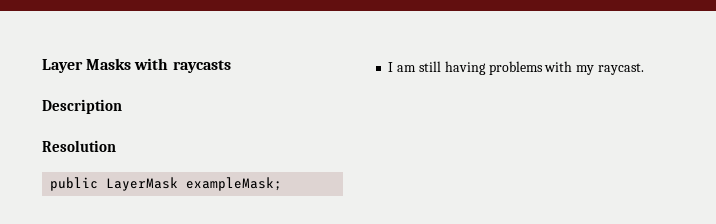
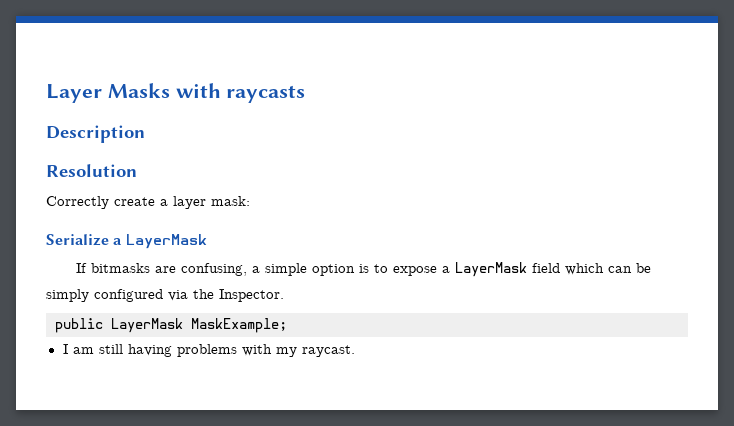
+ Correctly create a layer mask:
+ Serialize a LayerMask
+ If bitmasks are confusing, a simple option is to expose a LayerMask field which can be simply configured via the Inspector.
- public LayerMask exampleMask;
+ public LayerMask MaskExample;

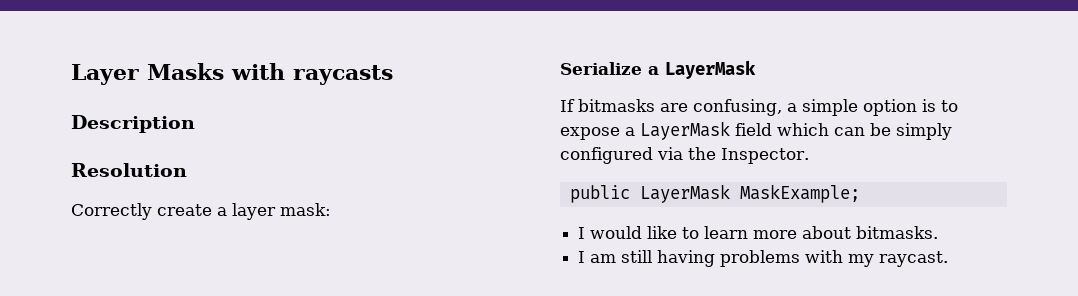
+ I would like to learn more about bitmasks.

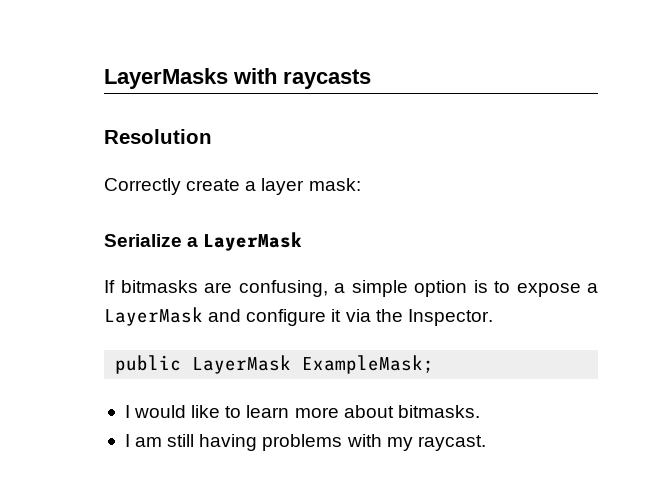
- Layer Masks with raycasts
+ LayerMasks with raycasts
- Description
- If bitmasks are confusing, a simple option is to expose a LayerMask field which can be simply configured via the Inspector.
+ If bitmasks are confusing, a simple option is to expose a LayerMask and configure it via the Inspector.
- public LayerMask MaskExample;
+ public LayerMask ExampleMask;

